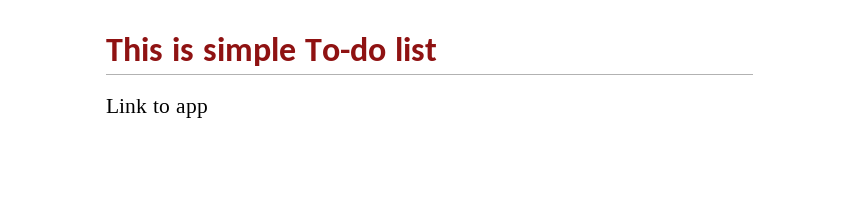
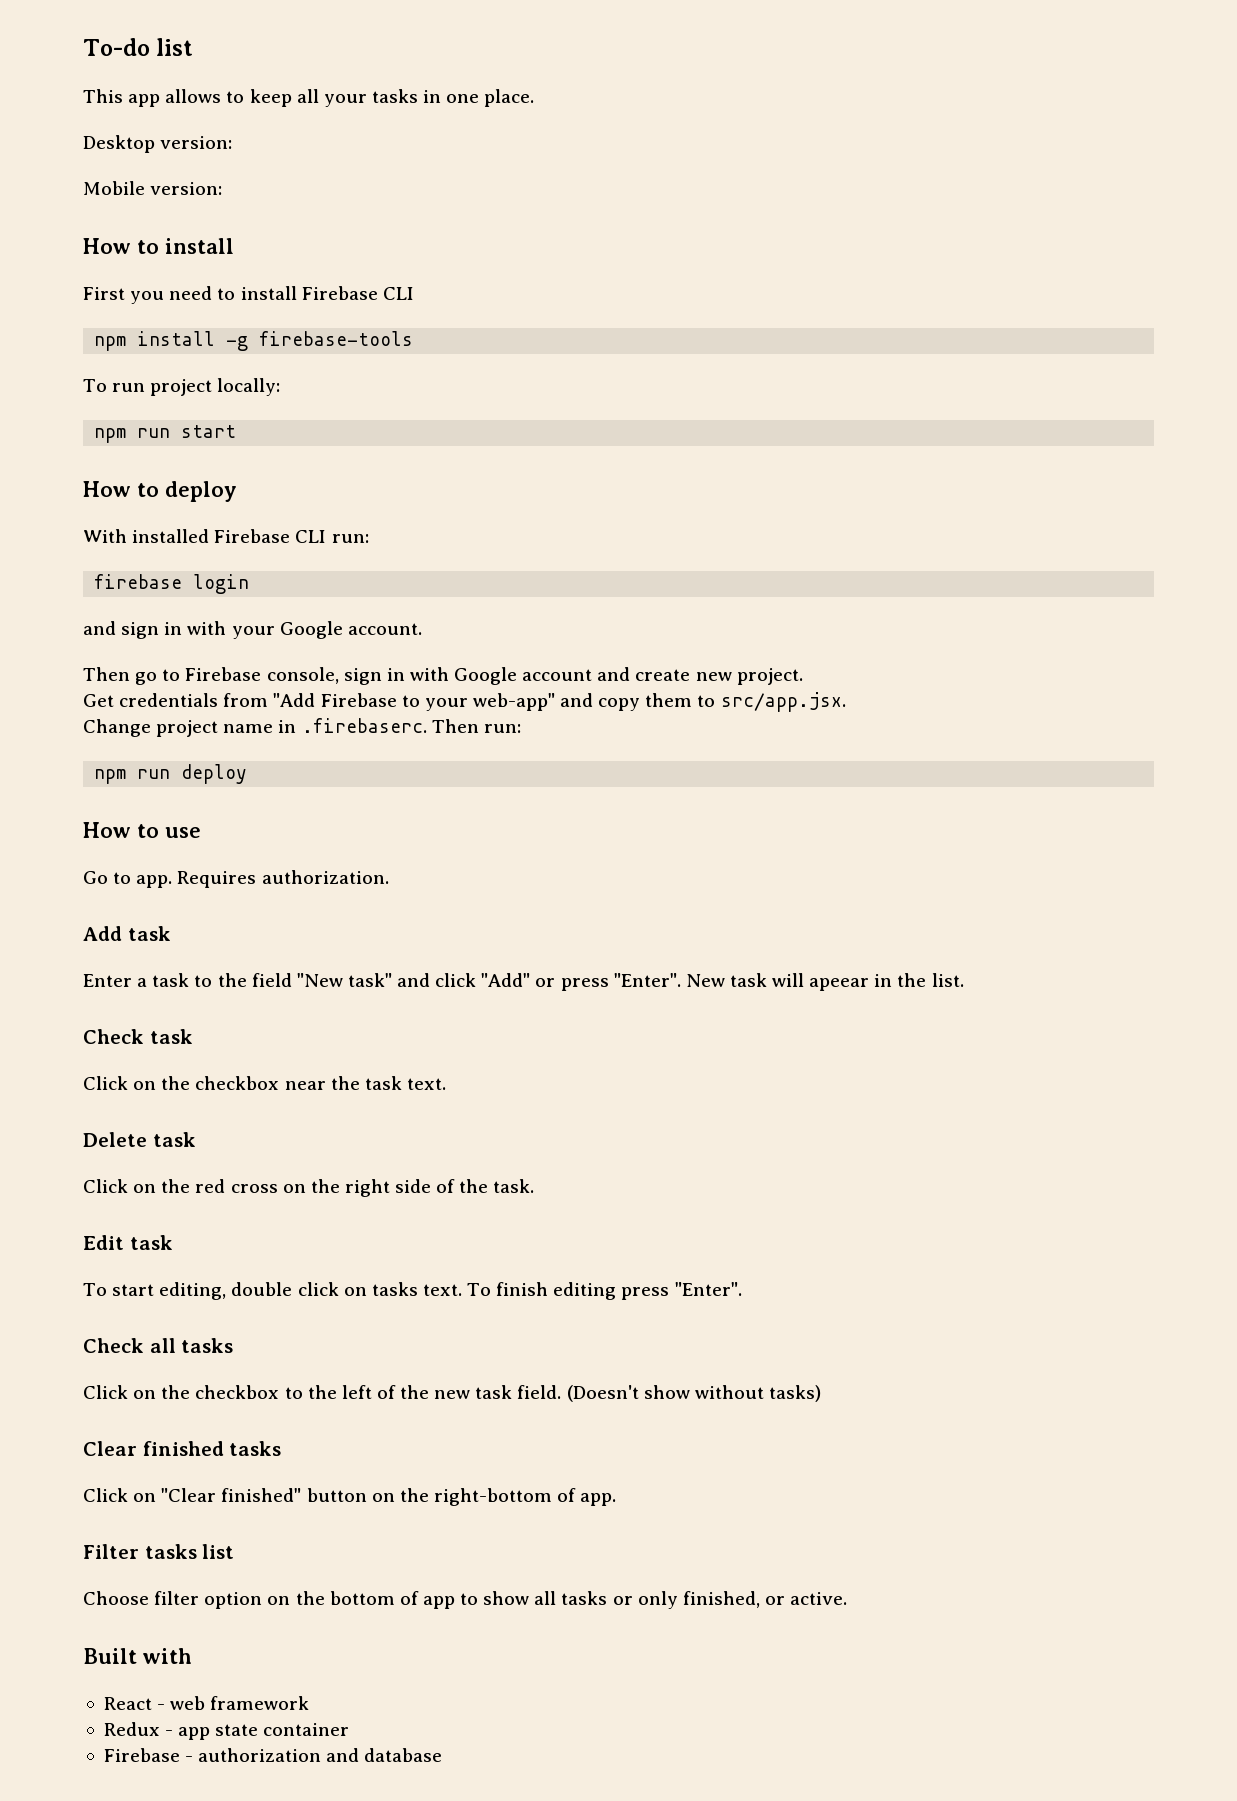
- This is simple To-do list
+ To-do list
- Link to app
+ This app allows to keep all your tasks in one place.
+ Desktop version:
+ Mobile version:
+ How to install
+ First you need to install Firebase CLI
+ npm install -g firebase-tools
+ To run project locally:
+ npm run start
+ How to deploy
+ With installed Firebase CLI run:
+ firebase login
+ and sign in with your Google account.
+ Then go to Firebase console, sign in with Google account and create new project.
+ Get credentials from "Add Firebase to your web-app" and copy them to src/app.jsx.
+ Change project name in .firebaserc. Then run:
+ npm run deploy
+ How to use
+ Go to app. Requires authorization.
+ Add task
+ Enter a task to the field "New task" and click "Add" or press "Enter". New task will apeear in the list.
+ Check task
+ Click on the checkbox near the task text.
+ Delete task
+ Click on the red cross on the right side of the task.
+ Edit task
+ To start editing, double click on tasks text. To finish editing press "Enter".
+ Check all tasks
+ Click on the checkbox to the left of the new task field. (Doesn't show without tasks)
+ Clear finished tasks
+ Click on "Clear finished" button on the right-bottom of app.
+ Filter tasks list
+ Choose filter option on the bottom of app to show all tasks or only finished, or active.
+ Built with
+ React - web framework
+ Redux - app state container
+ Firebase - authorization and database

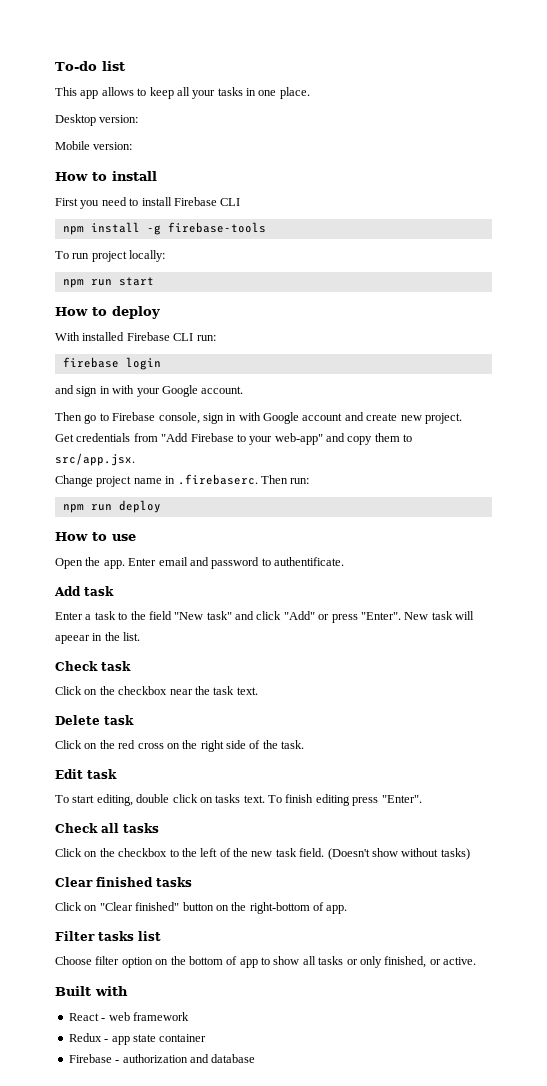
- Go to app. Requires authorization.
+ Open the app. Enter email and password to authentificate.

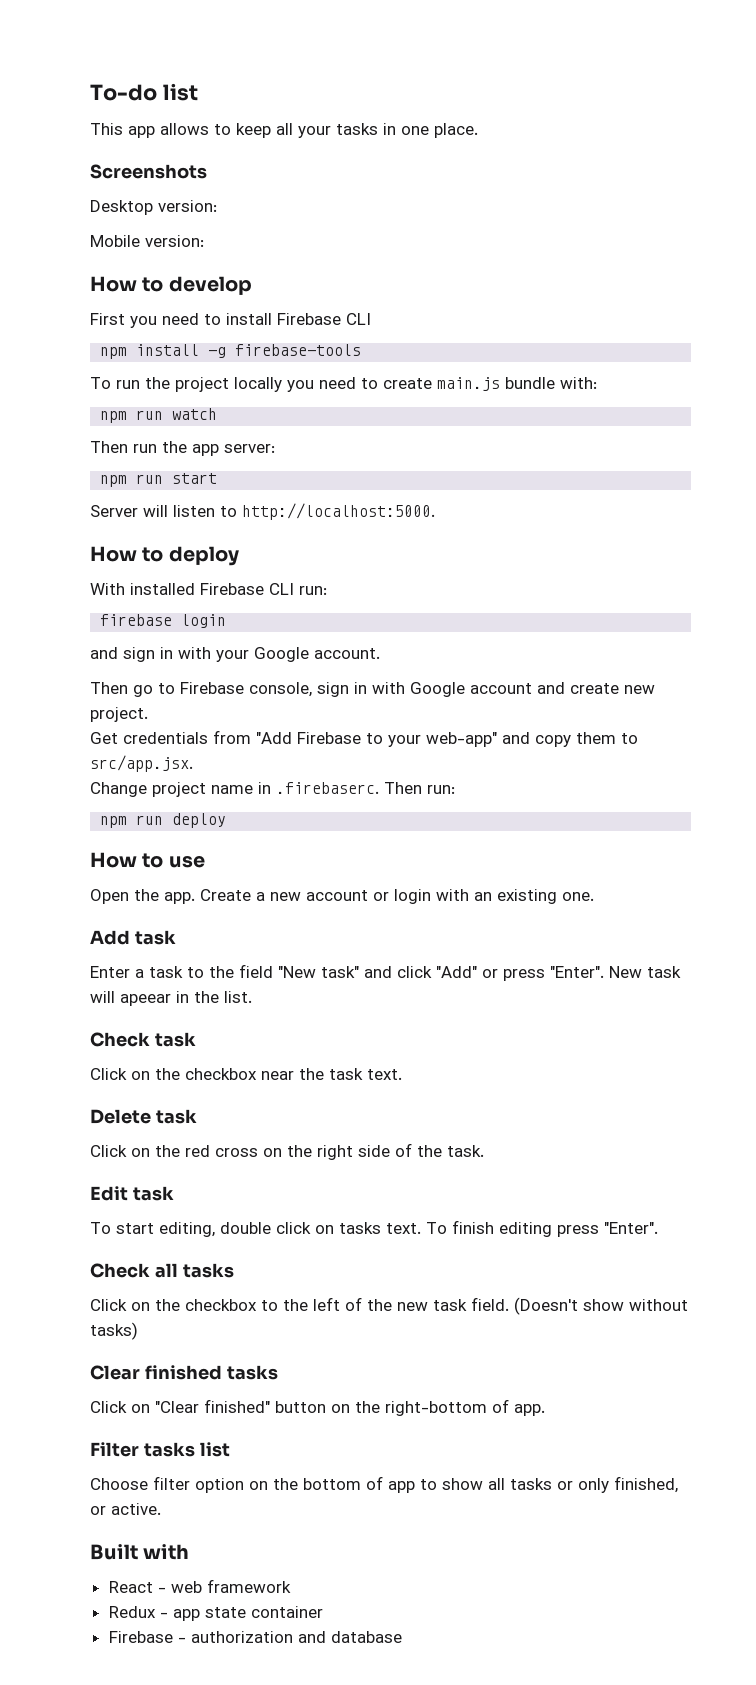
+ Screenshots
- How to install
+ How to develop
- To run project locally:
+ To run the project locally you need to create main.js bundle with:
+ npm run watch
+ Then run the app server:
  npm run start
+ Server will listen to http://localhost:5000.
- Enter email and password to authentificate.
+ Create a new account or login with an existing one.

